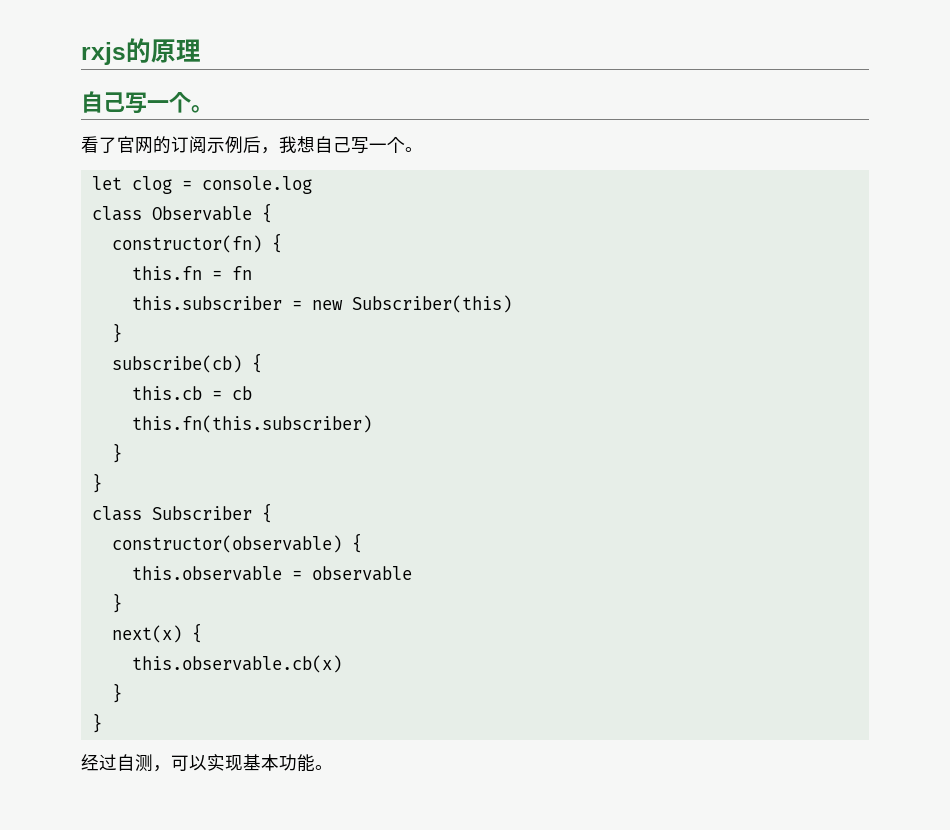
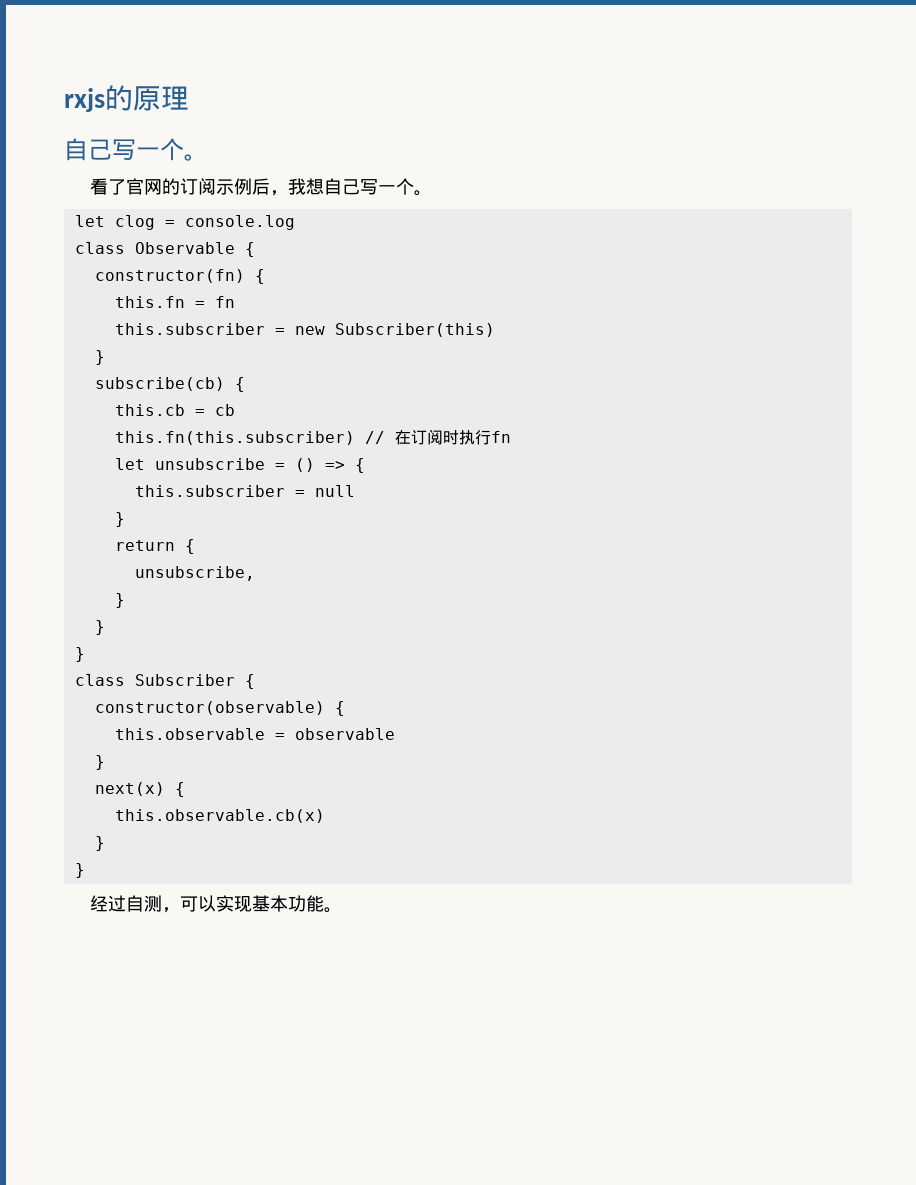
- this.fn(this.subscriber)
+ this.fn(this.subscriber) // 在订阅时执行fn
+ let unsubscribe = () => {
+ this.subscriber = null
+ }
+ return {
+ unsubscribe,
+ }

